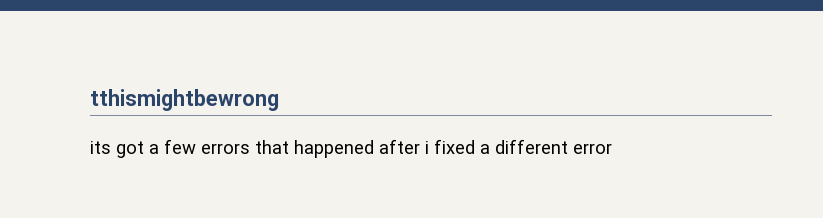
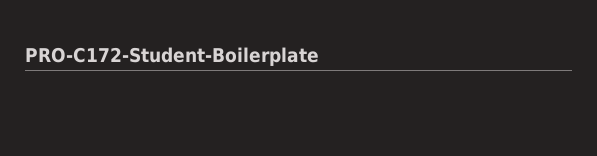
- tthismightbewrong
- its got a few errors that happened after i fixed a different error
+ PRO-C172-Student-Boilerplate

